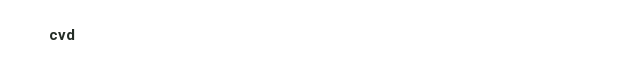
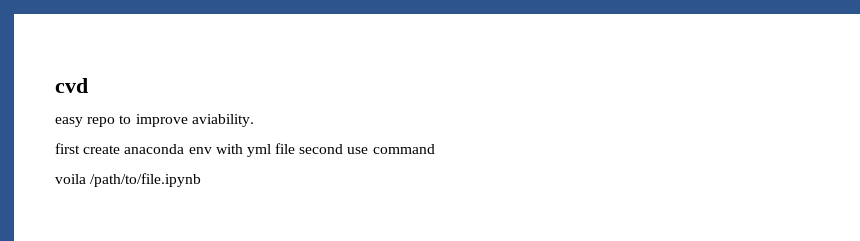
+ easy repo to improve aviability.
+ first create anaconda env with yml file second use command
+ voila /path/to/file.ipynb

